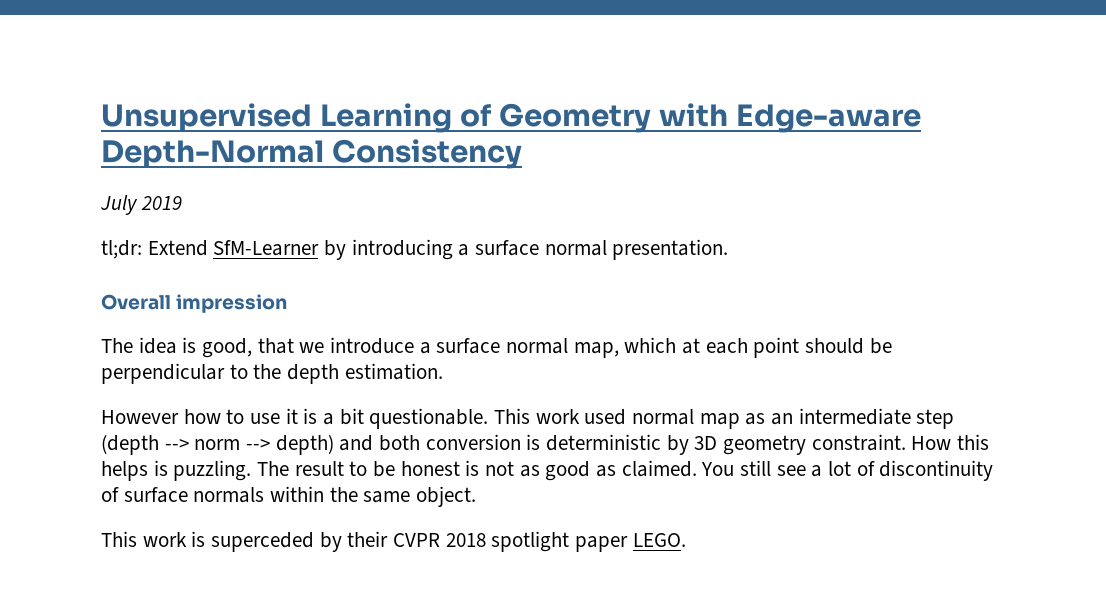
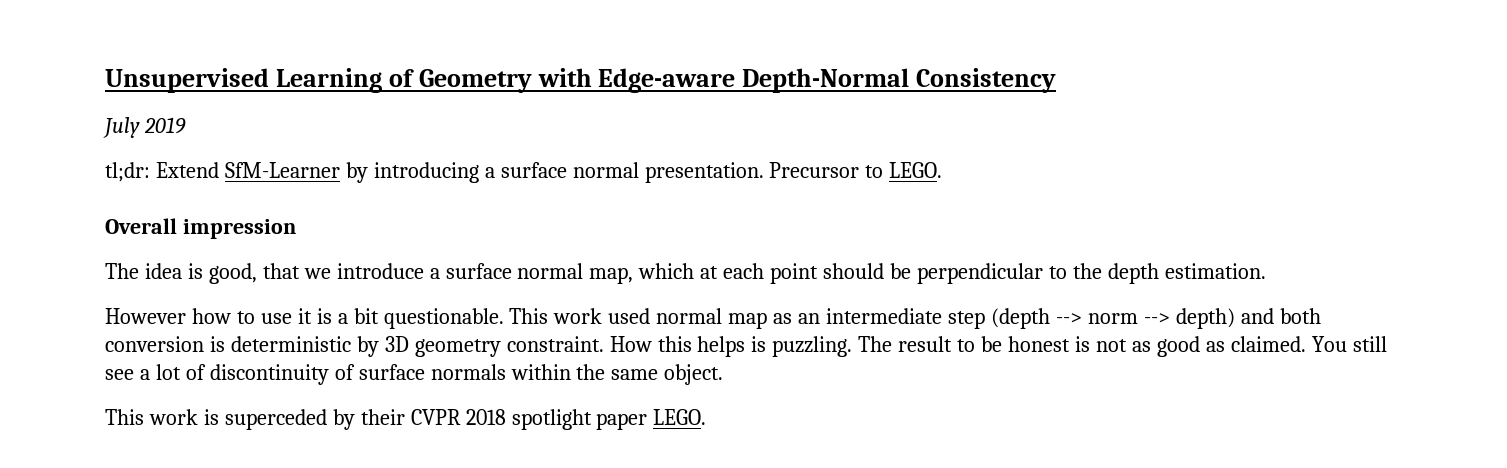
+ Precursor to LEGO.

